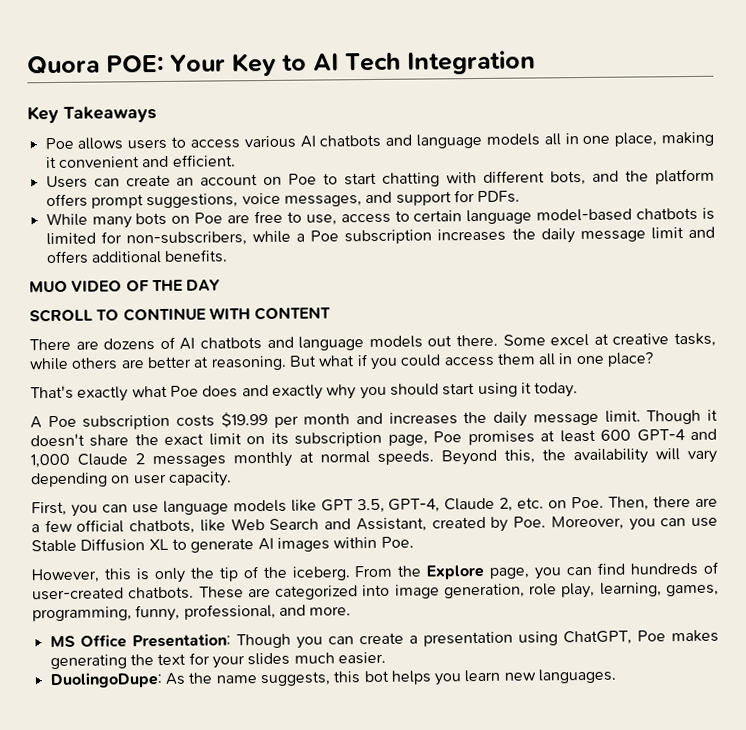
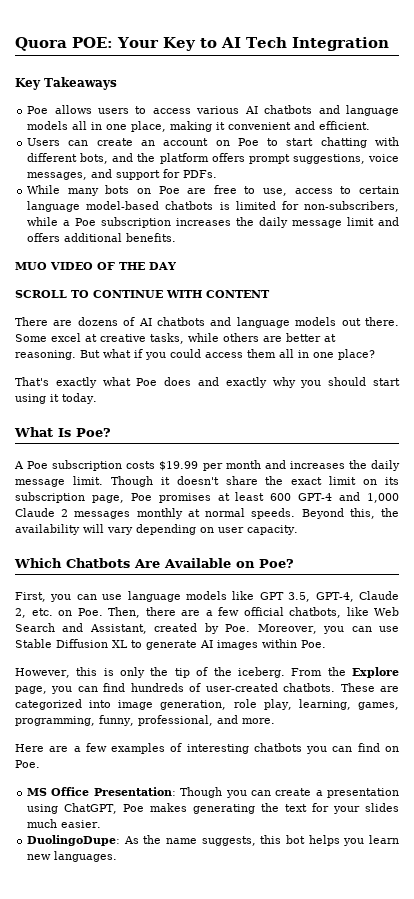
+ What Is Poe?
+ Which Chatbots Are Available on Poe?
+ Here are a few examples of interesting chatbots you can find on Poe.

